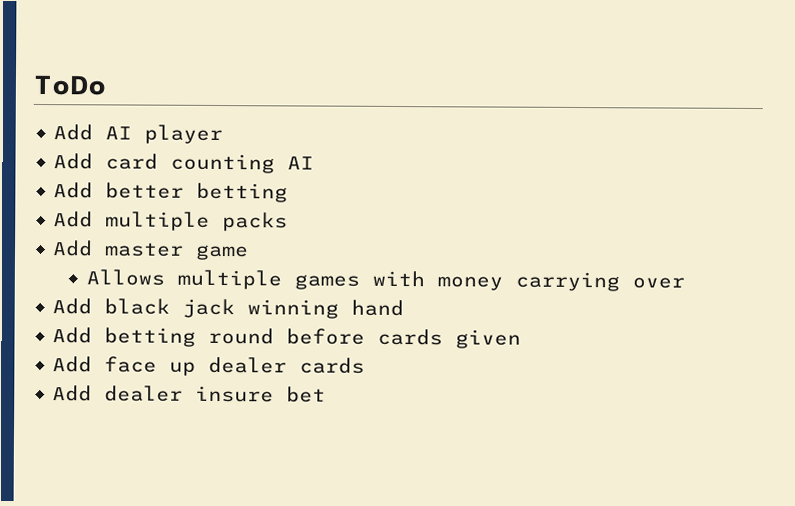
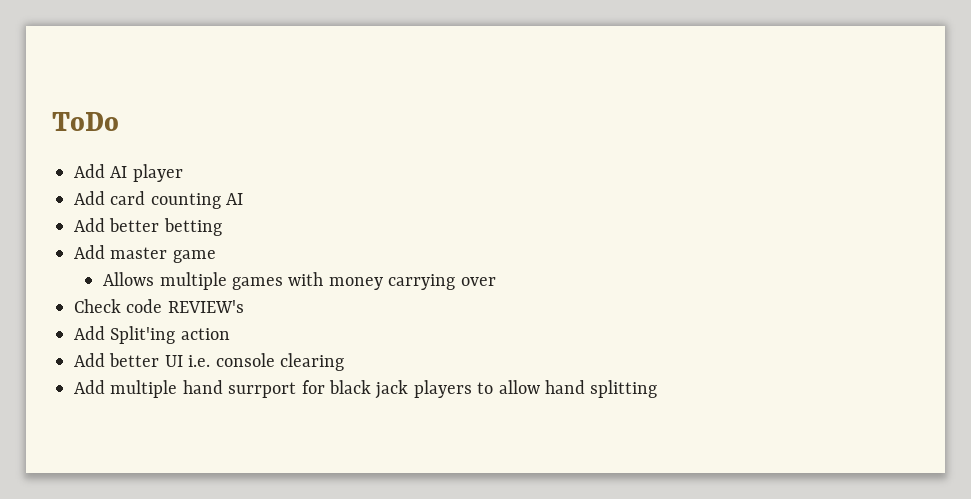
- Add multiple packs
- Add black jack winning hand
- Add betting round before cards given
- Add face up dealer cards
- Add dealer insure bet
+ Check code REVIEW's
+ Add Split'ing action
+ Add better UI i.e. console clearing
+ Add multiple hand surrport for black jack players to allow hand splitting

